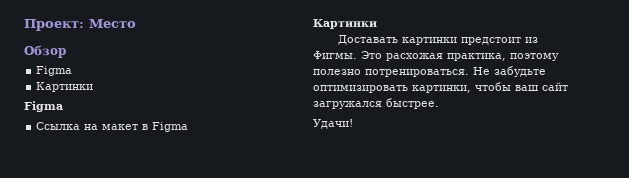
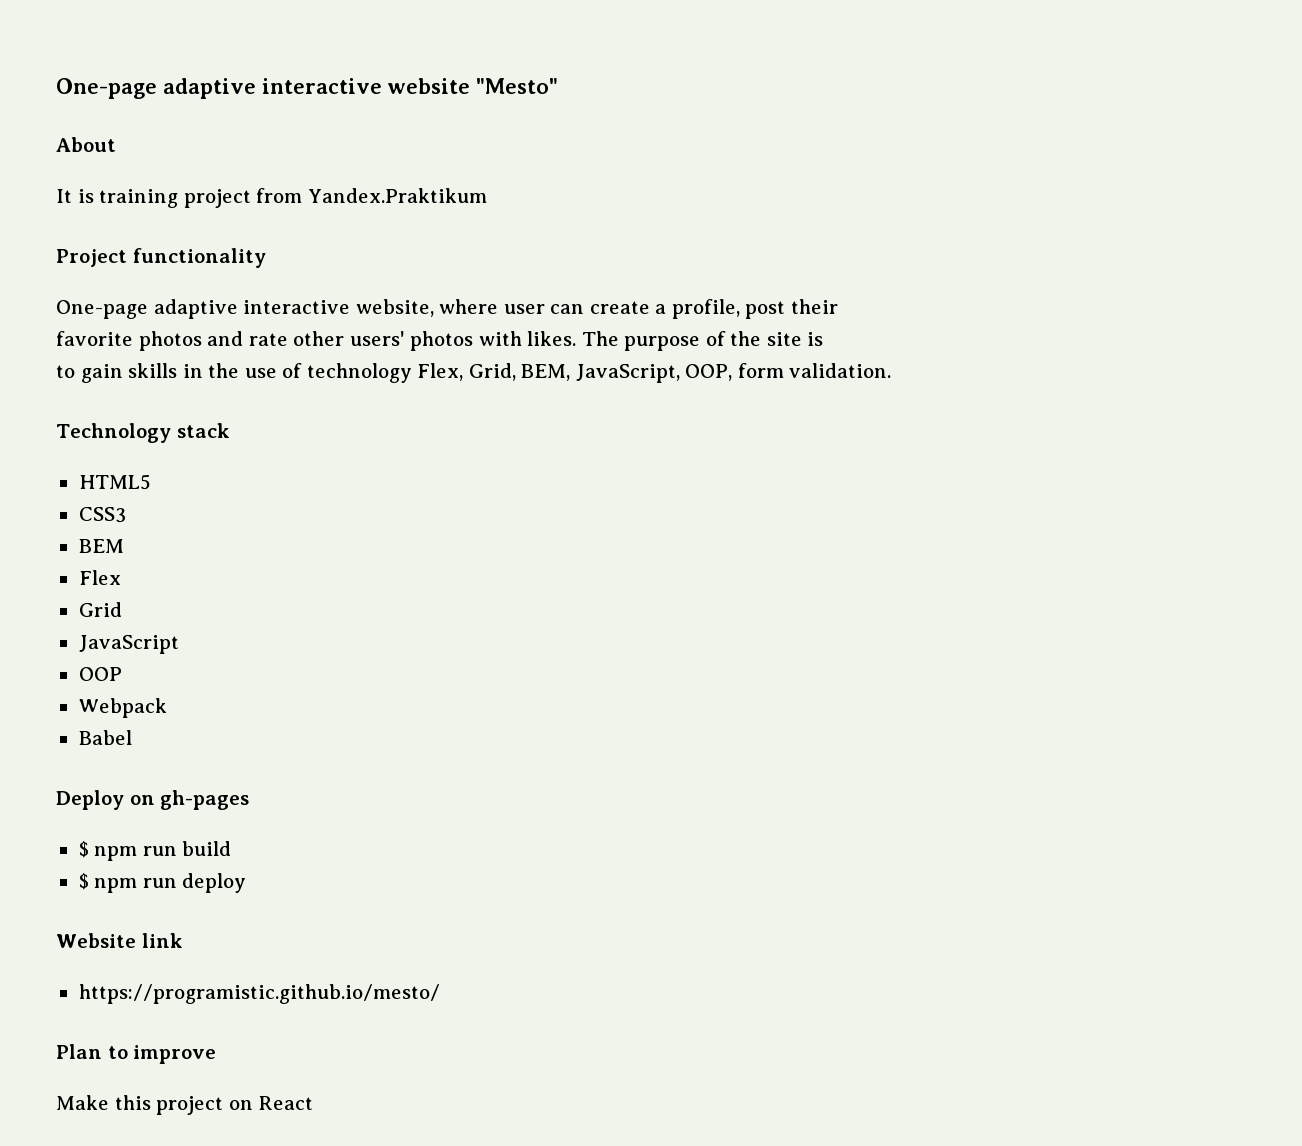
- Проект: Место
- Обзор
- Figma
- Картинки
- Figma
- Ссылка на макет в Figma
- Картинки
- Доставать картинки предстоит из Фигмы. Это расхожая практика, поэтому полезно потренироваться. Не забудьте оптимизировать картинки, чтобы ваш сайт загружался быстрее.
- Удачи!
+ One-page adaptive interactive website "Mesto"
+ About
+ It is training project from Yandex.Praktikum
+ Project functionality
+ One-page adaptive interactive website, where user can create a profile, post their
+ favorite photos and rate other users' photos with likes. The purpose of the site is
+ to gain skills in the use of technology Flex, Grid, BEM, JavaScript, OOP, form validation.
+ Technology stack
+ HTML5
+ CSS3
+ BEM
+ Flex
+ Grid
+ JavaScript
+ OOP
+ Webpack
+ Babel
+ Deploy on gh-pages
+ $ npm run build
+ $ npm run deploy
+ Website link
+ https://programistic.github.io/mesto/
+ Plan to improve
+ Make this project on React

